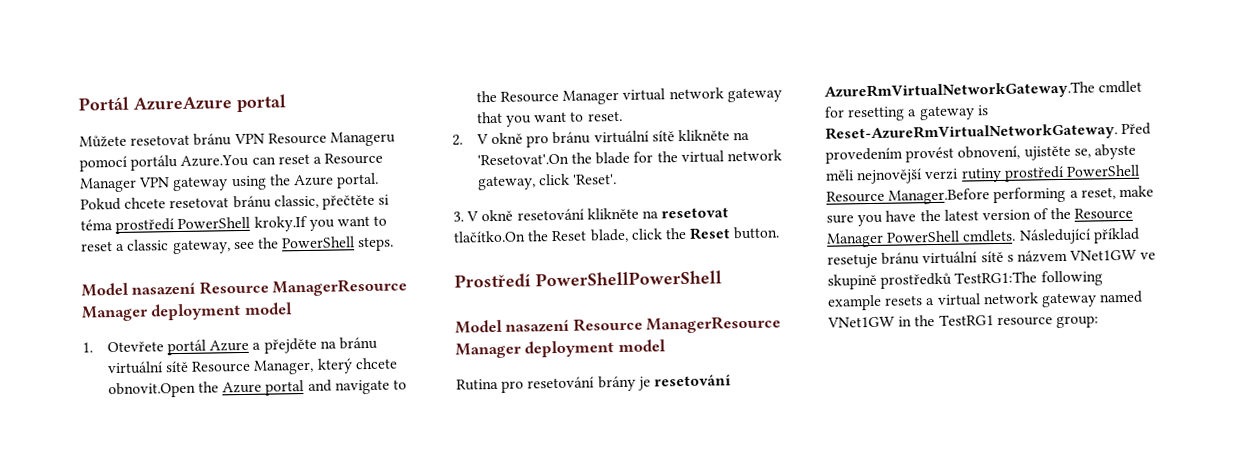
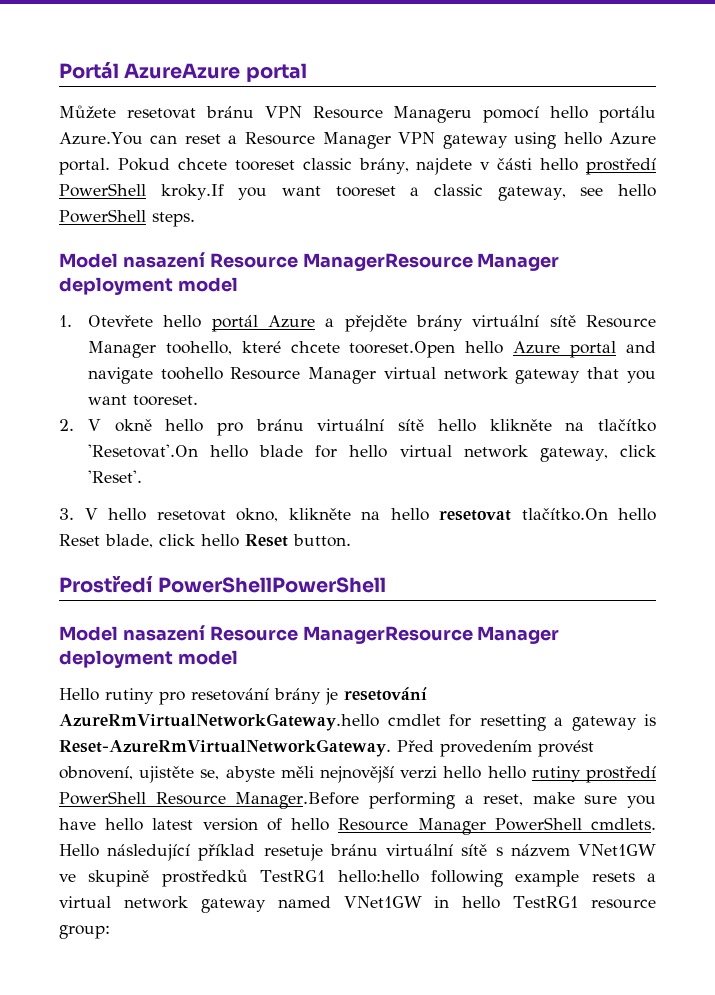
- Můžete resetovat bránu VPN Resource Manageru pomocí portálu Azure.You can reset a Resource Manager VPN gateway using the Azure portal.
+ Můžete resetovat bránu VPN Resource Manageru pomocí hello portálu Azure.You can reset a Resource Manager VPN gateway using hello Azure portal.
- Pokud chcete resetovat bránu classic, přečtěte si téma prostředí PowerShell kroky.If you want to reset a classic gateway, see the PowerShell steps.
+ Pokud chcete tooreset classic brány, najdete v části hello prostředí PowerShell kroky.If you want tooreset a classic gateway, see hello PowerShell steps.
- 1. Otevřete portál Azure a přejděte na bránu virtuální sítě Resource Manager, který chcete obnovit.Open the Azure portal and navigate to the Resource Manager virtual network gateway that you want to reset.
+ 1. Otevřete hello portál Azure a přejděte brány virtuální sítě Resource Manager toohello, které chcete tooreset.Open hello Azure portal and navigate toohello Resource Manager virtual network gateway that you want tooreset.
- 2. V okně pro bránu virtuální sítě klikněte na 'Resetovat'.On the blade for the virtual network gateway, click 'Reset'.
+ 2. V okně hello pro bránu virtuální sítě hello klikněte na tlačítko 'Resetovat'.On hello blade for hello virtual network gateway, click 'Reset'.
- 3. V okně resetování klikněte na resetovat tlačítko.On the Reset blade, click the Reset button.
+ 3. V hello resetovat okno, klikněte na hello resetovat tlačítko.On hello Reset blade, click hello Reset button.
- Rutina pro resetování brány je resetování AzureRmVirtualNetworkGateway.The cmdlet for resetting a gateway is Reset-AzureRmVirtualNetworkGateway.
+ Hello rutiny pro resetování brány je resetování AzureRmVirtualNetworkGateway.hello cmdlet for resetting a gateway is Reset-AzureRmVirtualNetworkGateway.
- Před provedením provést obnovení, ujistěte se, abyste měli nejnovější verzi rutiny prostředí PowerShell Resource Manager.Before performing a reset, make sure you have the latest version of the Resource Manager PowerShell cmdlets.
+ Před provedením provést obnovení, ujistěte se, abyste měli nejnovější verzi hello hello rutiny prostředí PowerShell Resource Manager.Before performing a reset, make sure you have hello latest version of hello Resource Manager PowerShell cmdlets.
- Následující příklad resetuje bránu virtuální sítě s názvem VNet1GW ve skupině prostředků TestRG1:The following example resets a virtual network gateway named VNet1GW in the TestRG1 resource group:
+ Hello následující příklad resetuje bránu virtuální sítě s názvem VNet1GW ve skupině prostředků TestRG1 hello:hello following example resets a virtual network gateway named VNet1GW in hello TestRG1 resource group:

